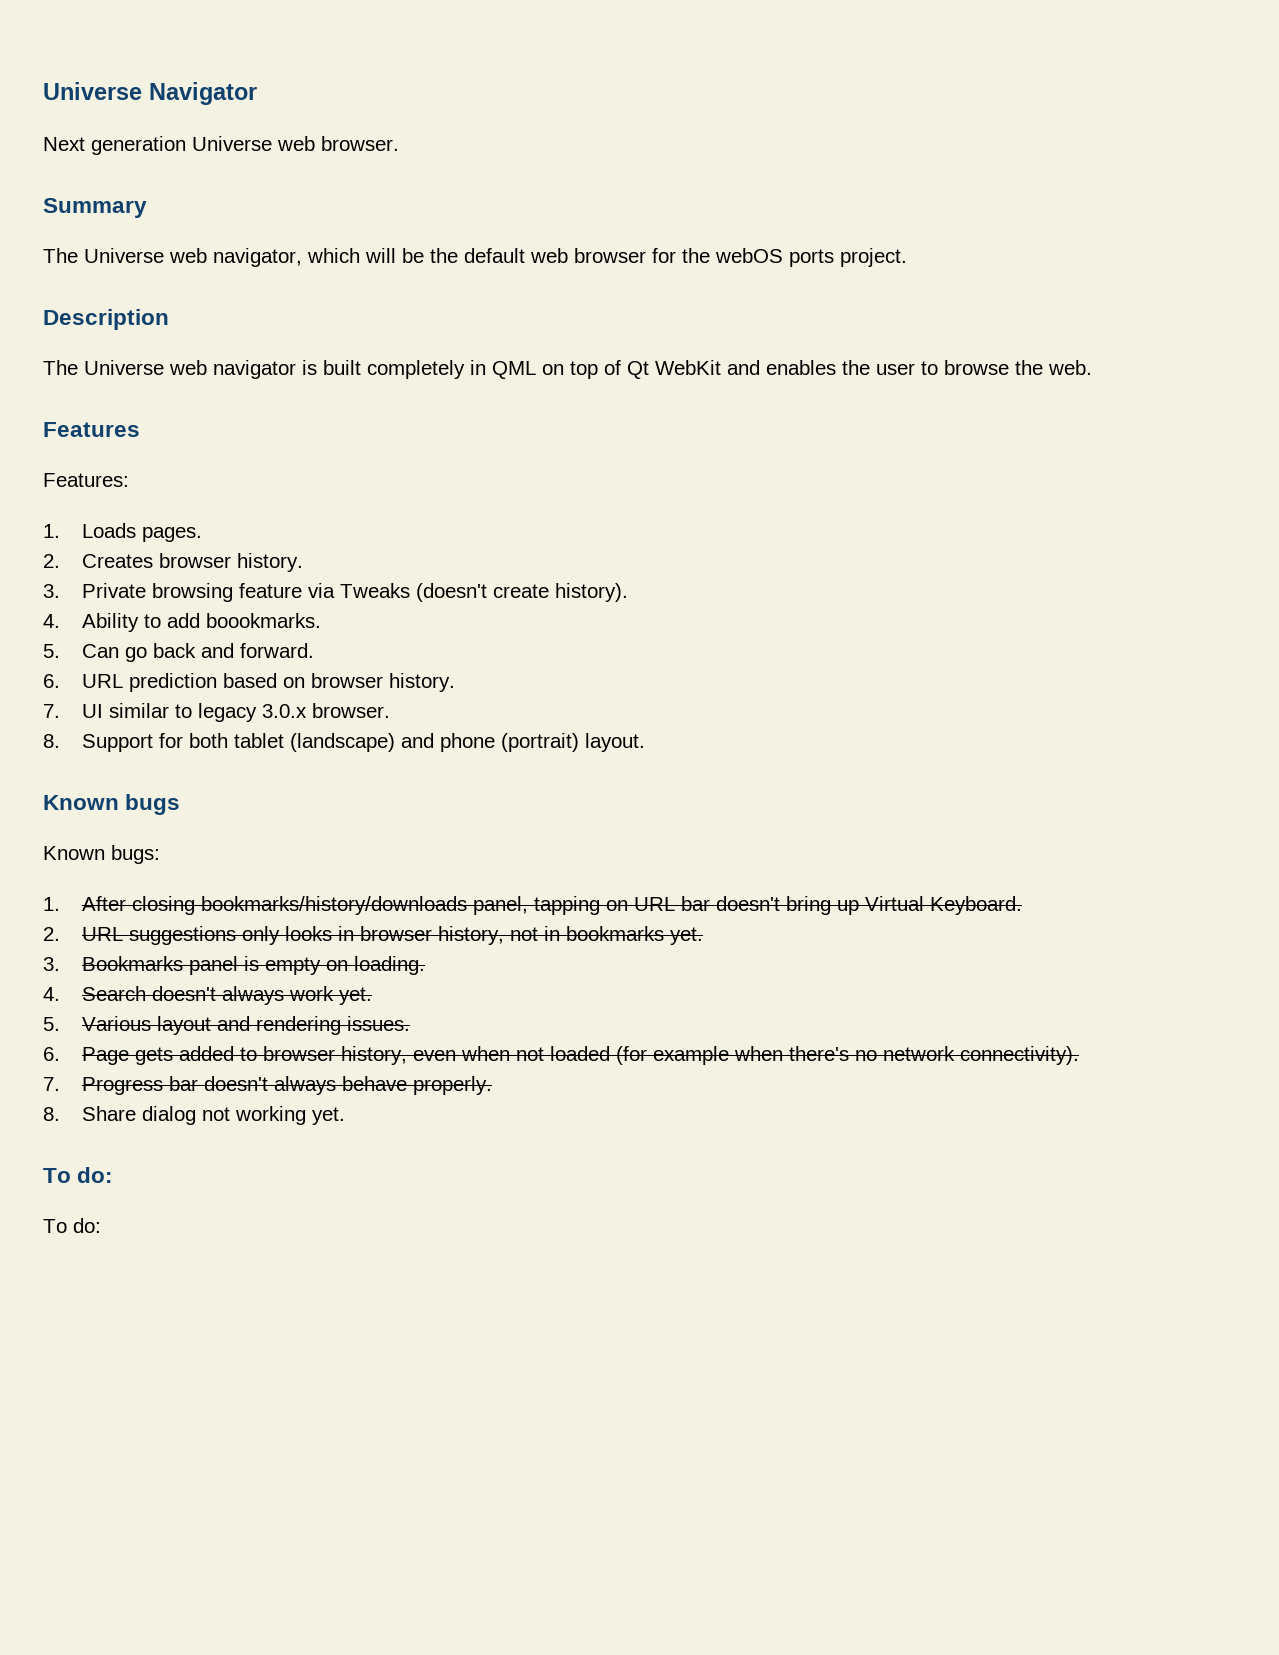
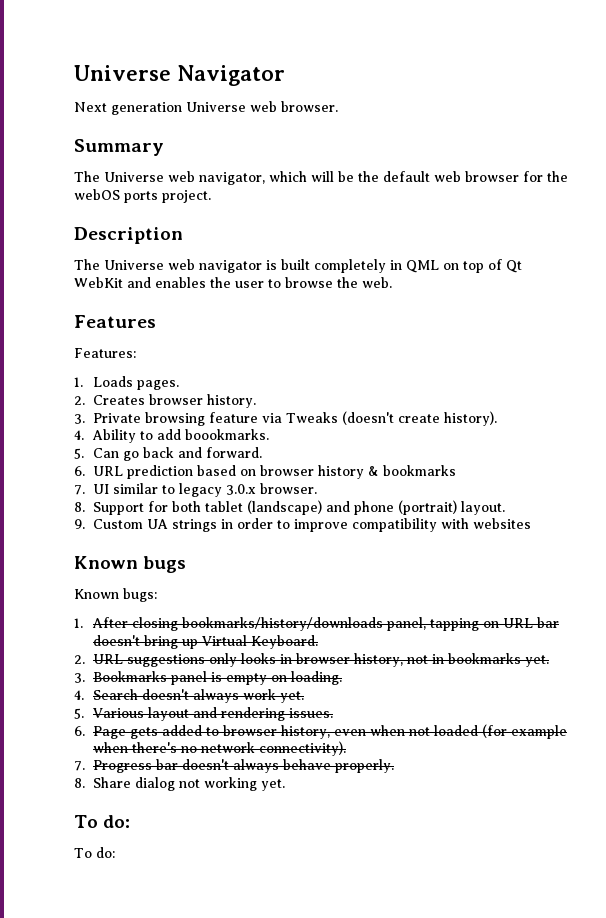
- 6. URL prediction based on browser history.
+ 6. URL prediction based on browser history & bookmarks
+ 9. Custom UA strings in order to improve compatibility with websites

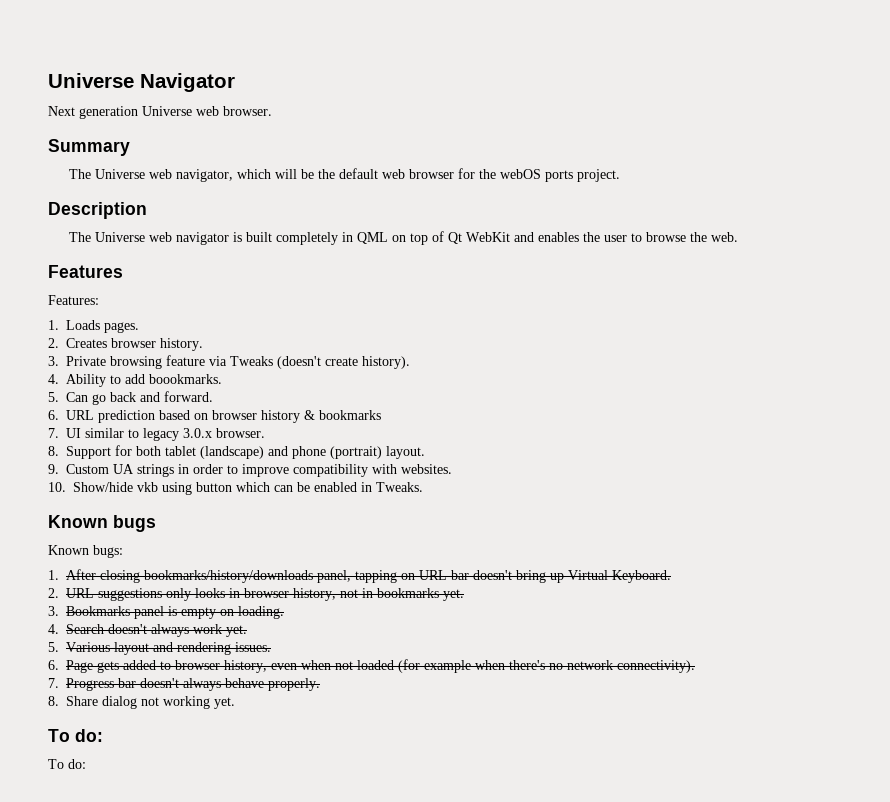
- 9. Custom UA strings in order to improve compatibility with websites
+ 9. Custom UA strings in order to improve compatibility with websites.
+ 10. Show/hide vkb using button which can be enabled in Tweaks.

